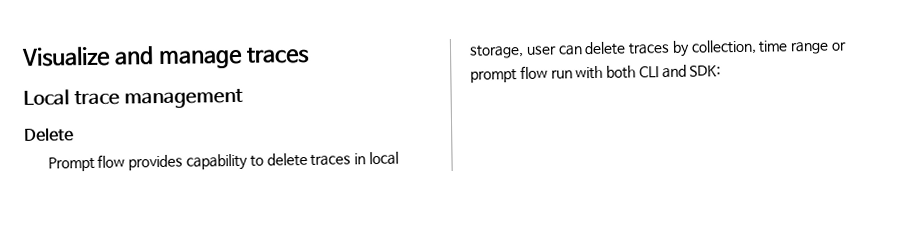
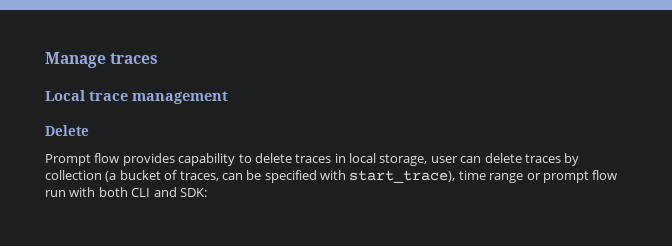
- Visualize and manage traces
+ Manage traces
- Prompt flow provides capability to delete traces in local storage, user can delete traces by collection, time range or prompt flow run with both CLI and SDK:
+ Prompt flow provides capability to delete traces in local storage, user can delete traces by collection (a bucket of traces, can be specified with start_trace), time range or prompt flow run with both CLI and SDK:

